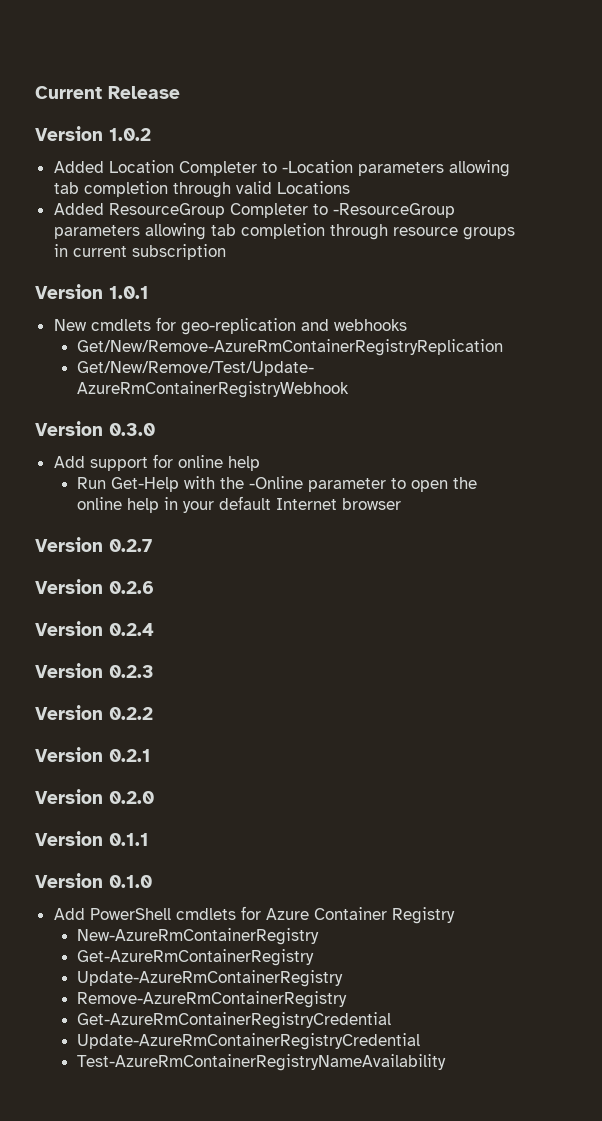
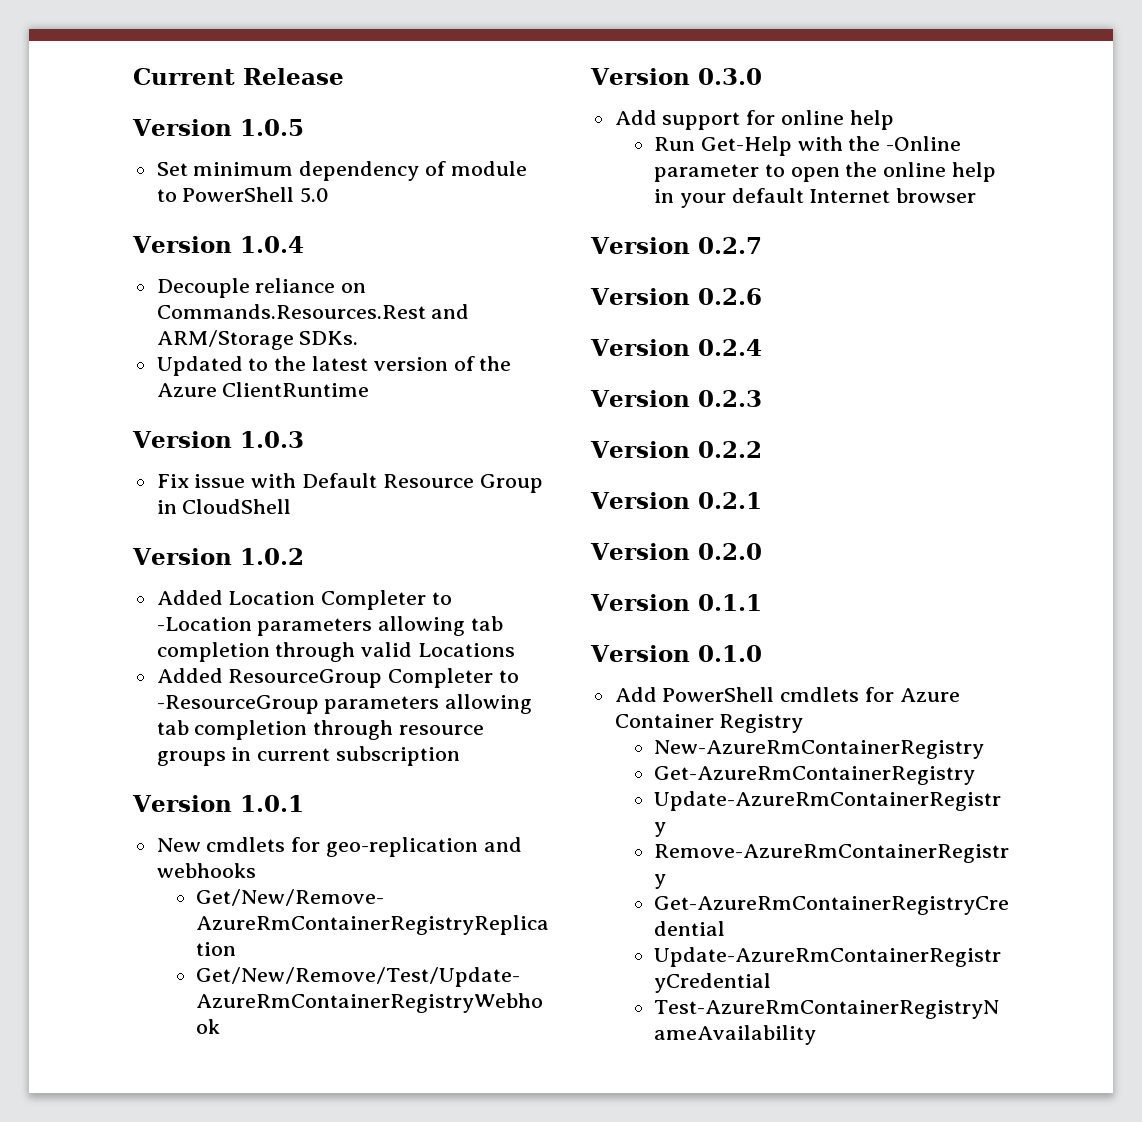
+ Version 1.0.5
+ Set minimum dependency of module to PowerShell 5.0
+ Version 1.0.4
+ Decouple reliance on Commands.Resources.Rest and ARM/Storage SDKs.
+ Updated to the latest version of the Azure ClientRuntime
+ Version 1.0.3
+ Fix issue with Default Resource Group in CloudShell

